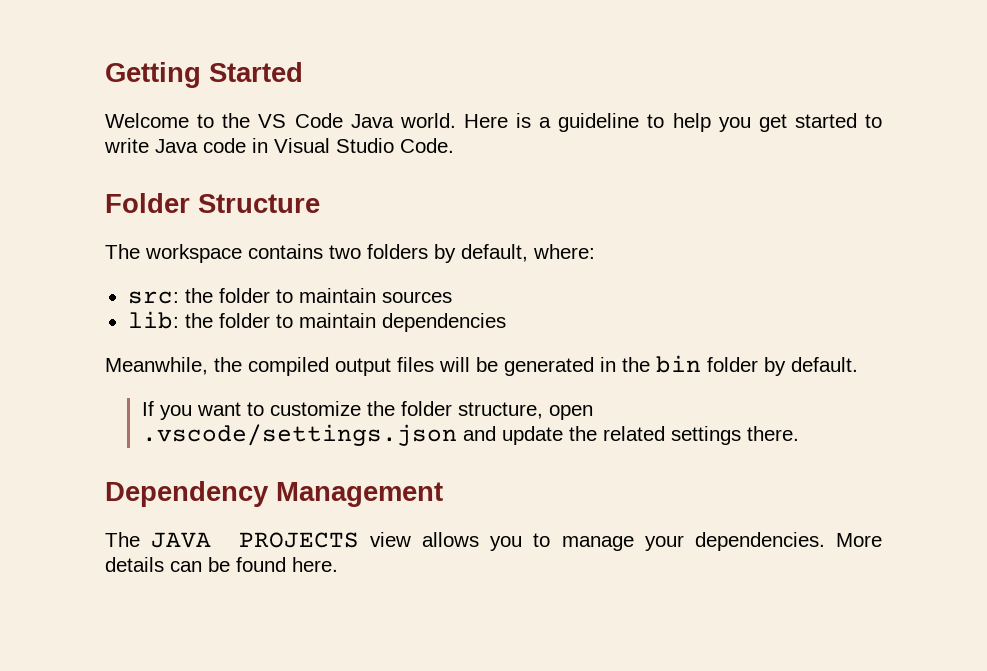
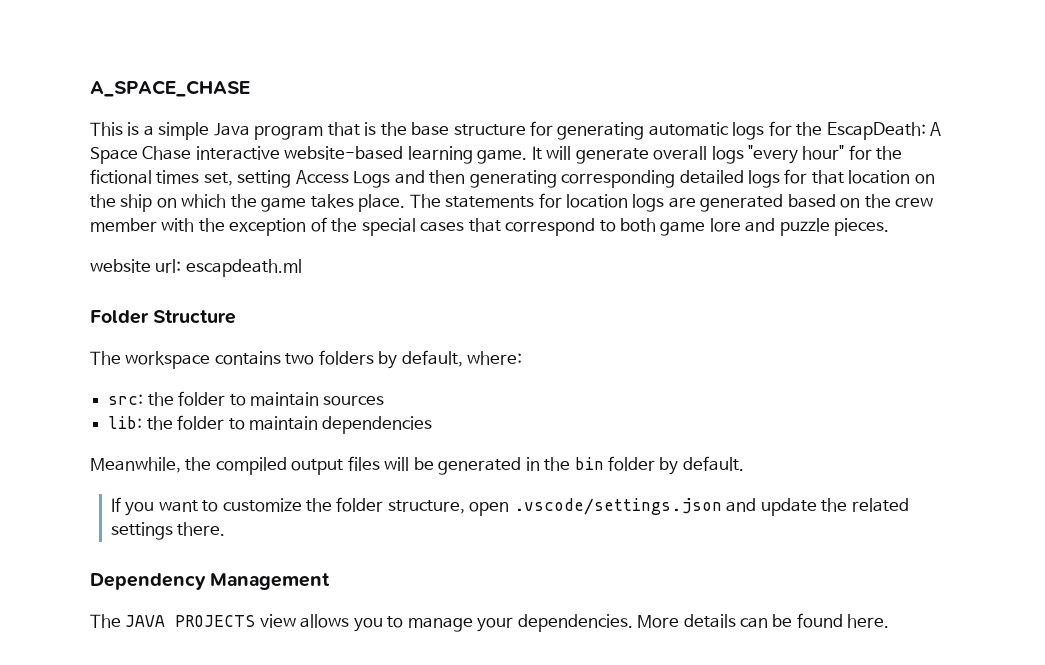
- Getting Started
- Welcome to the VS Code Java world. Here is a guideline to help you get started to write Java code in Visual Studio Code.
+ A_SPACE_CHASE
+ This is a simple Java program that is the base structure for generating automatic logs for the EscapDeath: A Space Chase interactive website-based learning game. It will generate overall logs "every hour" for the fictional times set, setting Access Logs and then generating corresponding detailed logs for that location on the ship on which the game takes place. The statements for location logs are generated based on the crew member with the exception of the special cases that correspond to both game lore and puzzle pieces.
+ website url: escapdeath.ml

